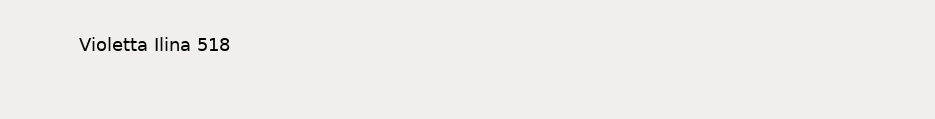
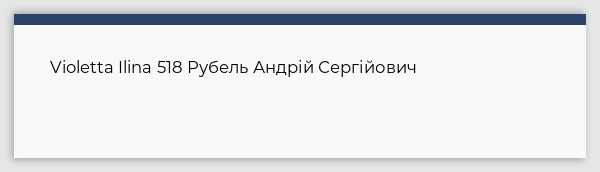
- Violetta Ilina 518
+ Violetta Ilina 518 Рубель Андрій Сергійович

